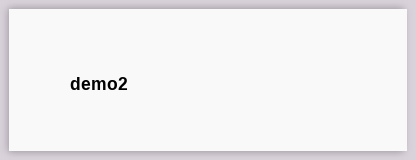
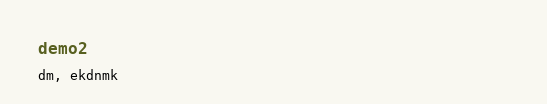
+ dm, ekdnmk

